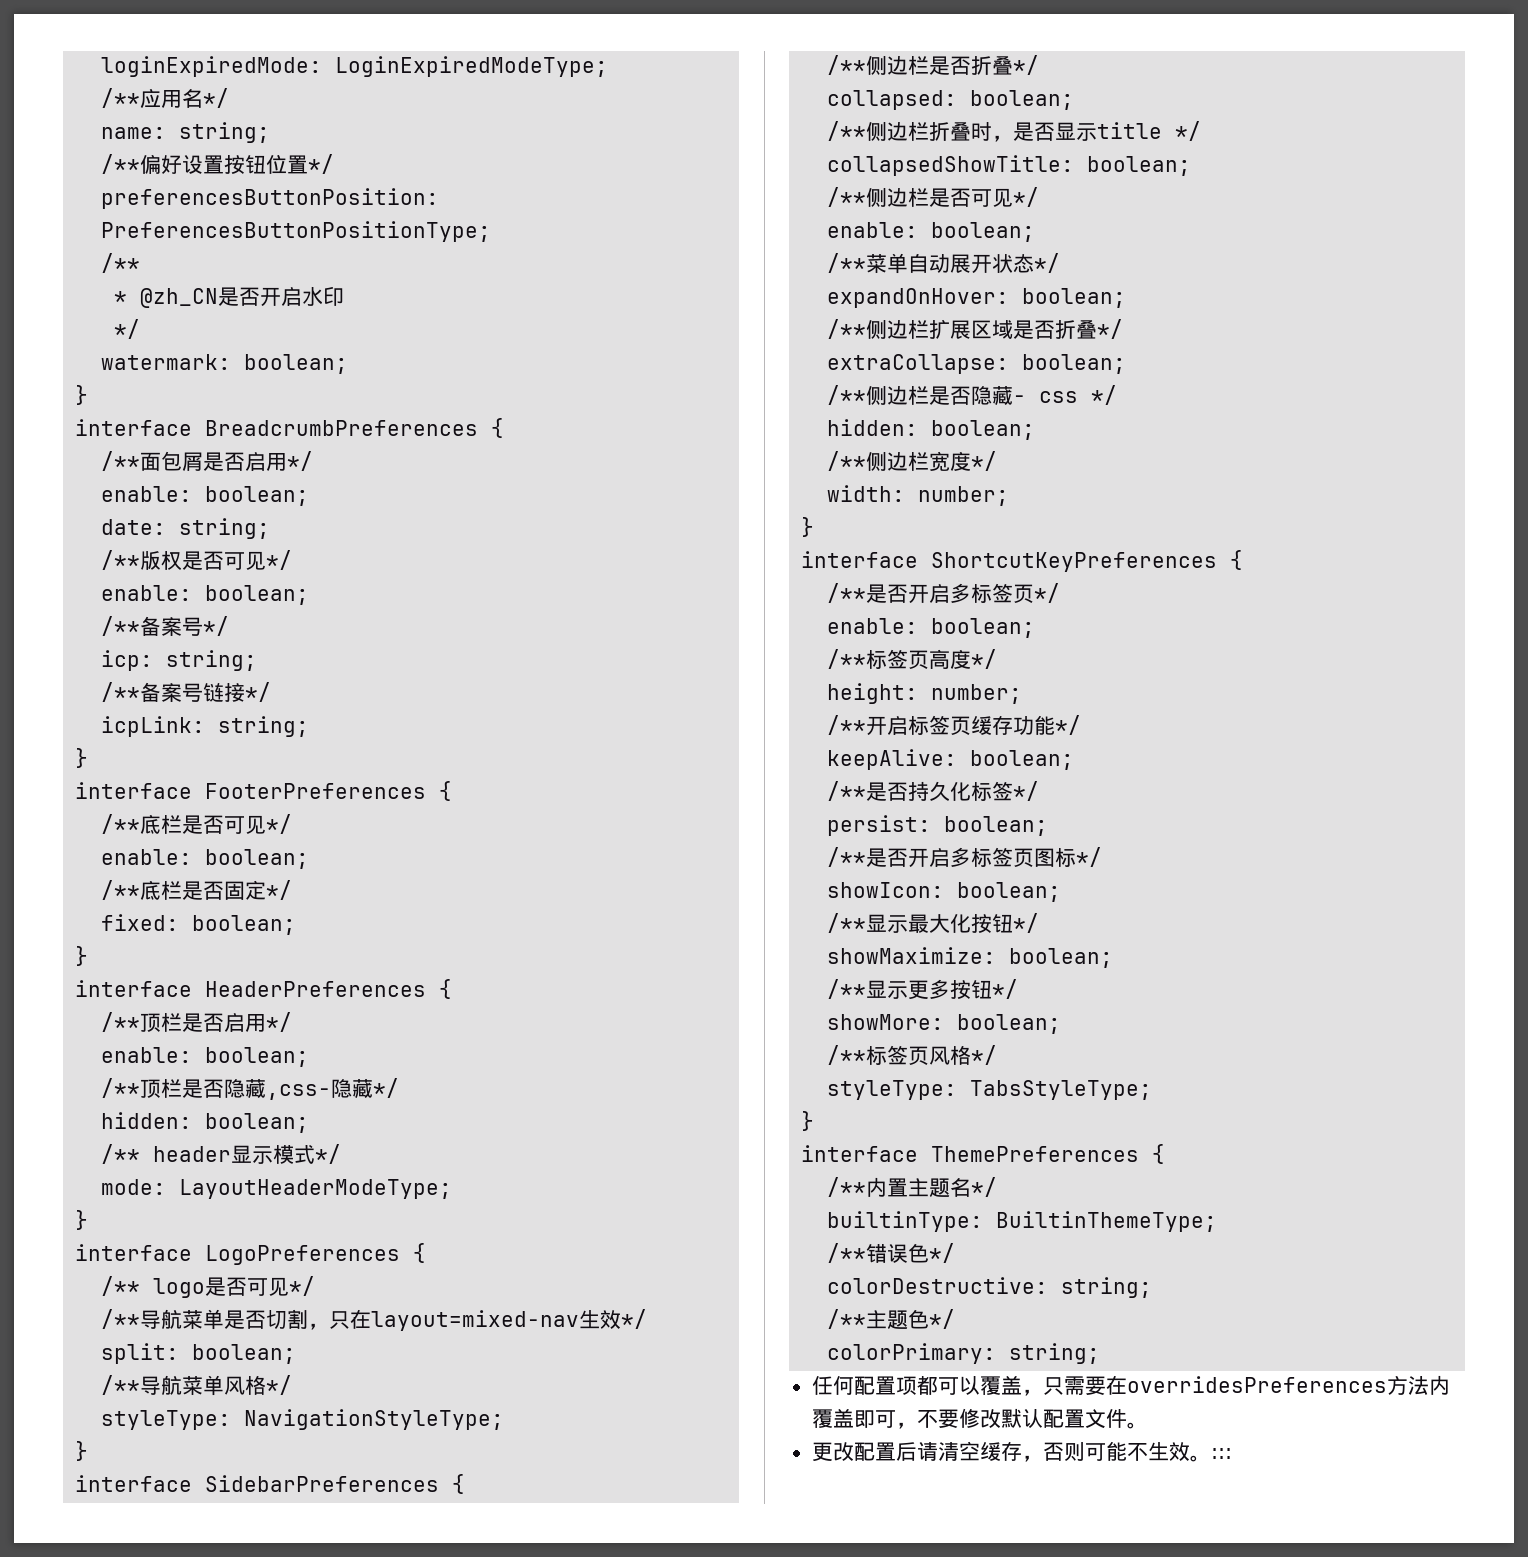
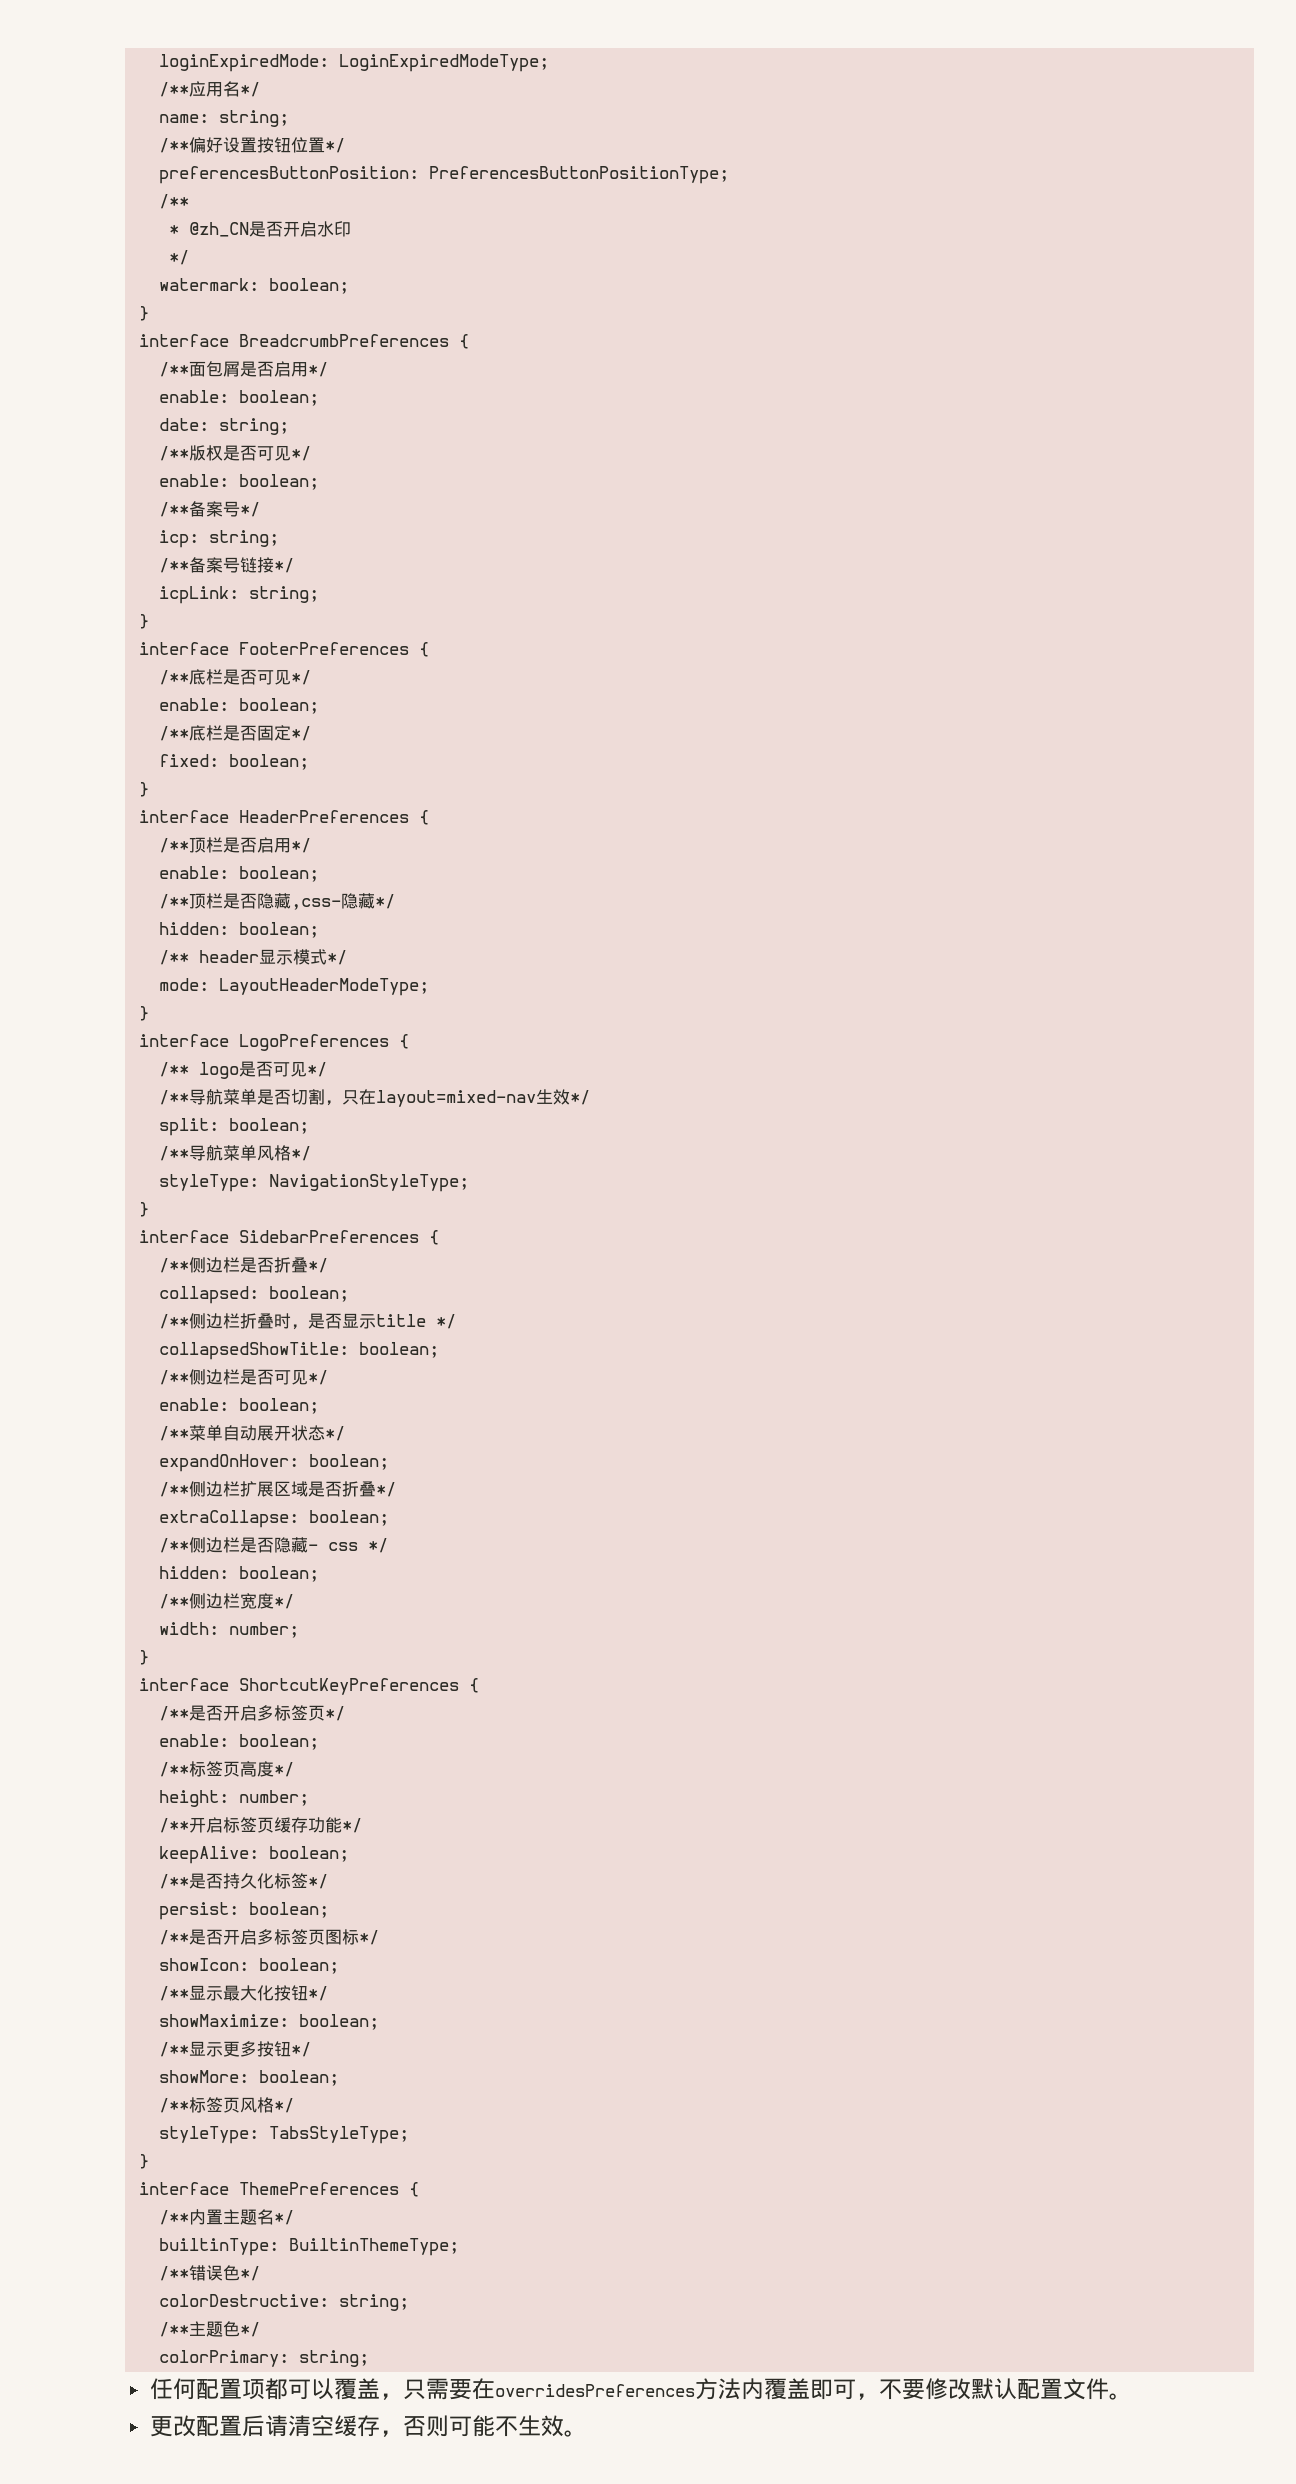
- 更改配置后请清空缓存，否则可能不生效。:::
+ 更改配置后请清空缓存，否则可能不生效。

